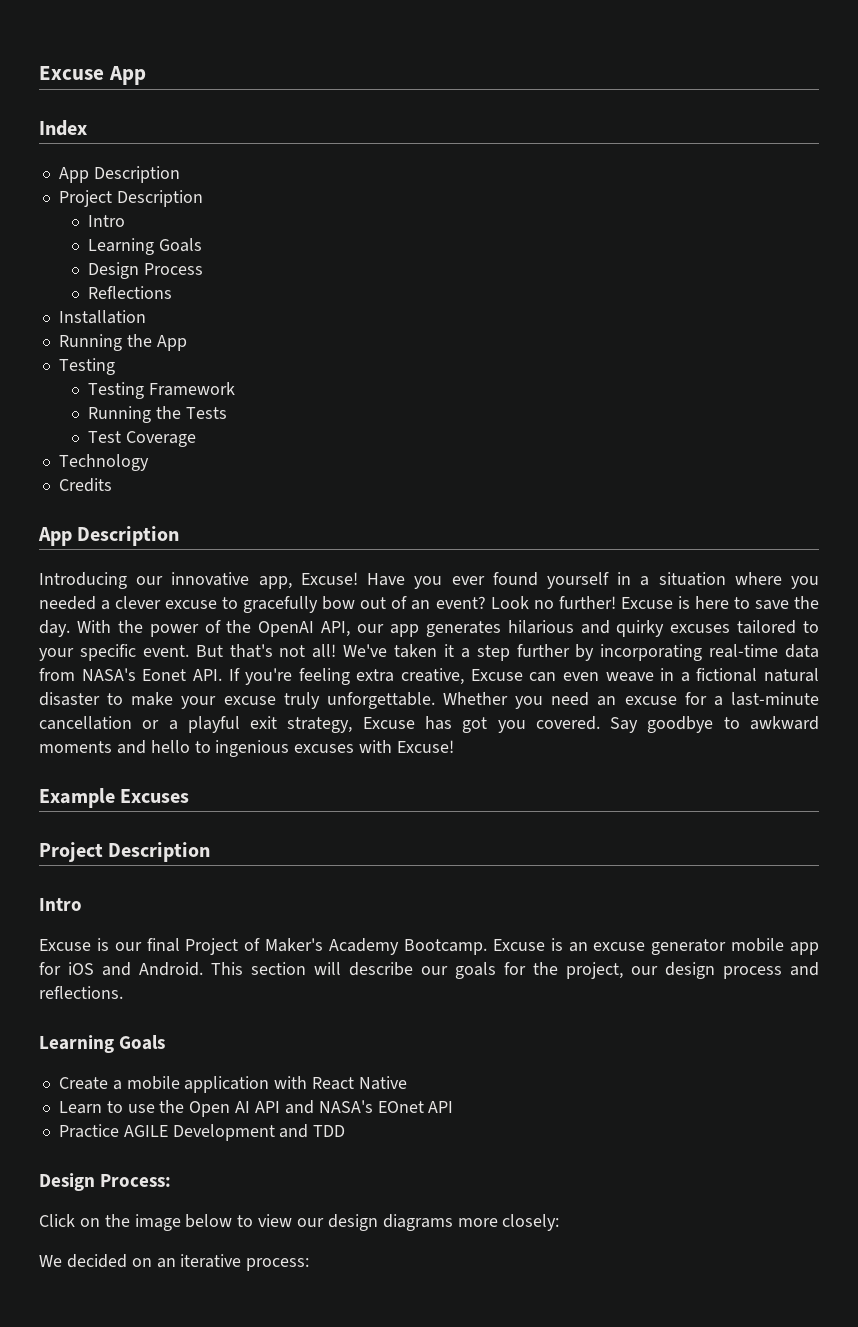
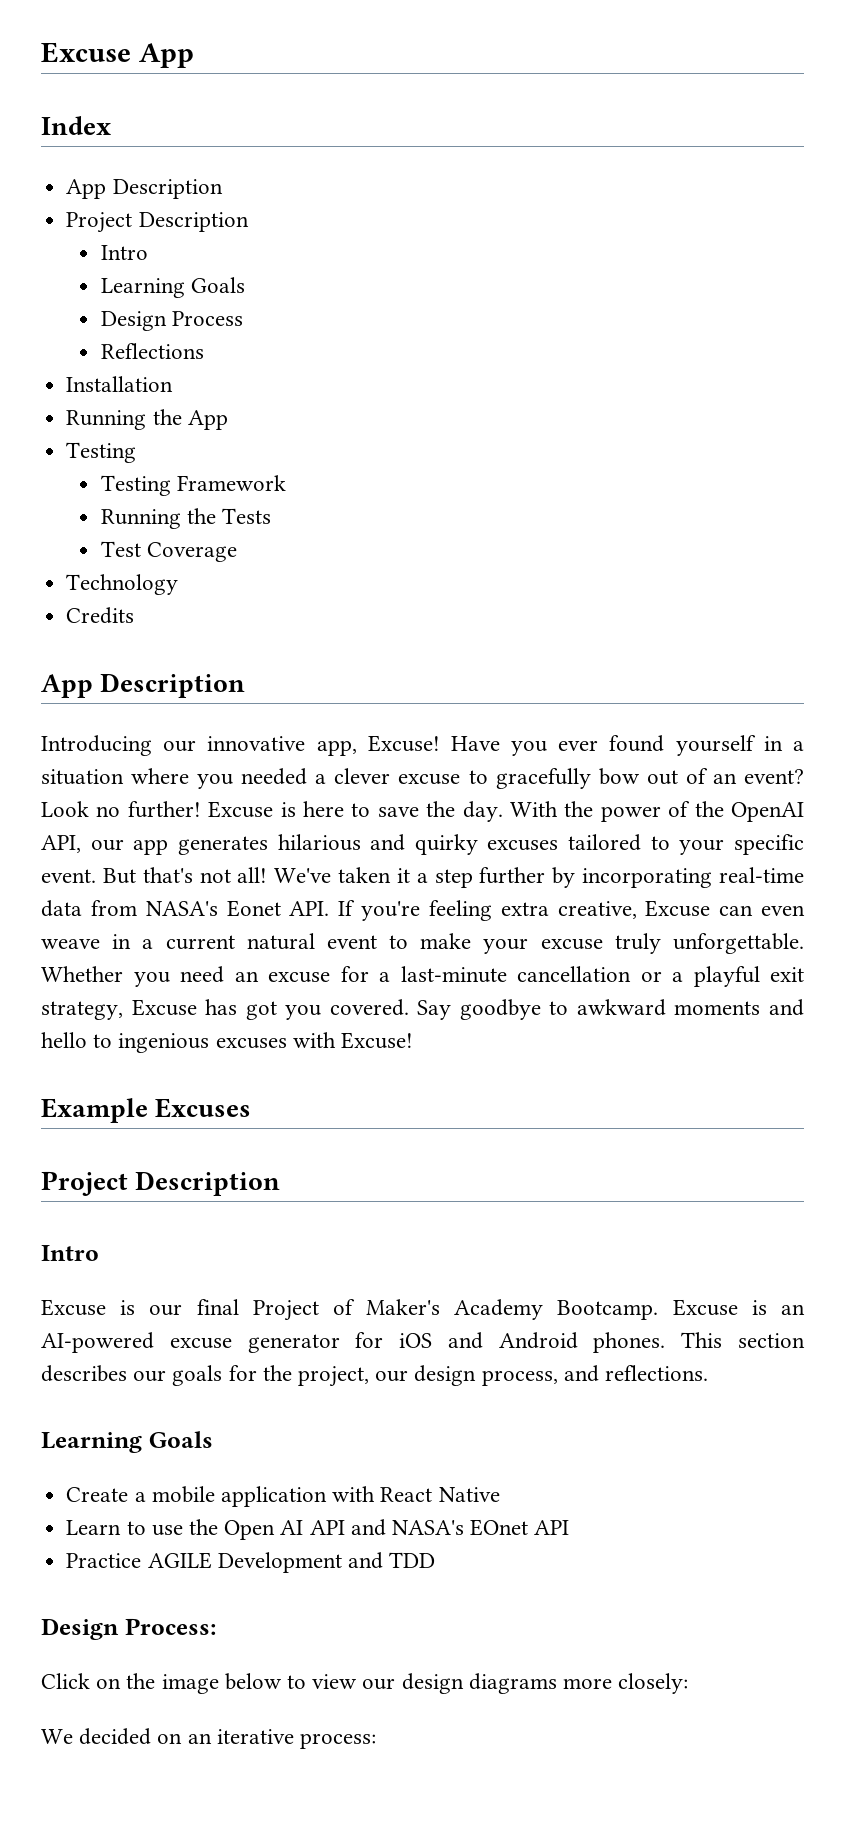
- We've taken it a step further by incorporating real-time data from NASA's Eonet API. If you're feeling extra creative, Excuse can even weave in a fictional natural disaster to make your excuse truly unforgettable.
+ We've taken it a step further by incorporating real-time data from NASA's Eonet API. If you're feeling extra creative, Excuse can even weave in a current natural event to make your excuse truly unforgettable.
- Excuse is an excuse generator mobile app for iOS and Android. This section will describe our goals for the project, our design process and reflections.
+ Excuse is an AI-powered excuse generator for iOS and Android phones. This section describes our goals for the project, our design process, and reflections.

